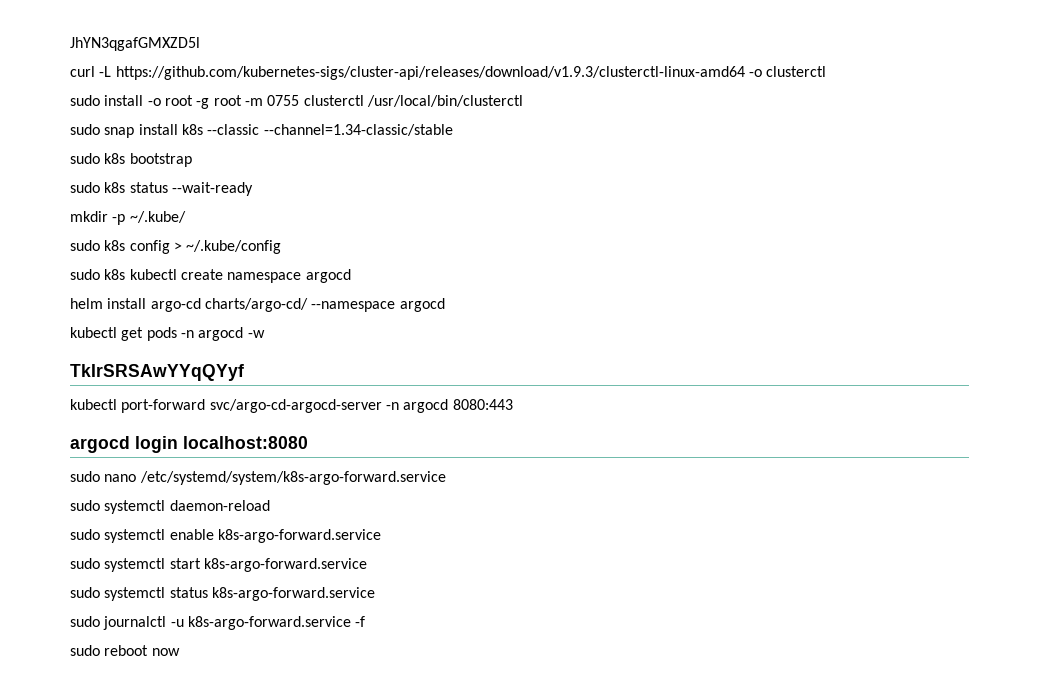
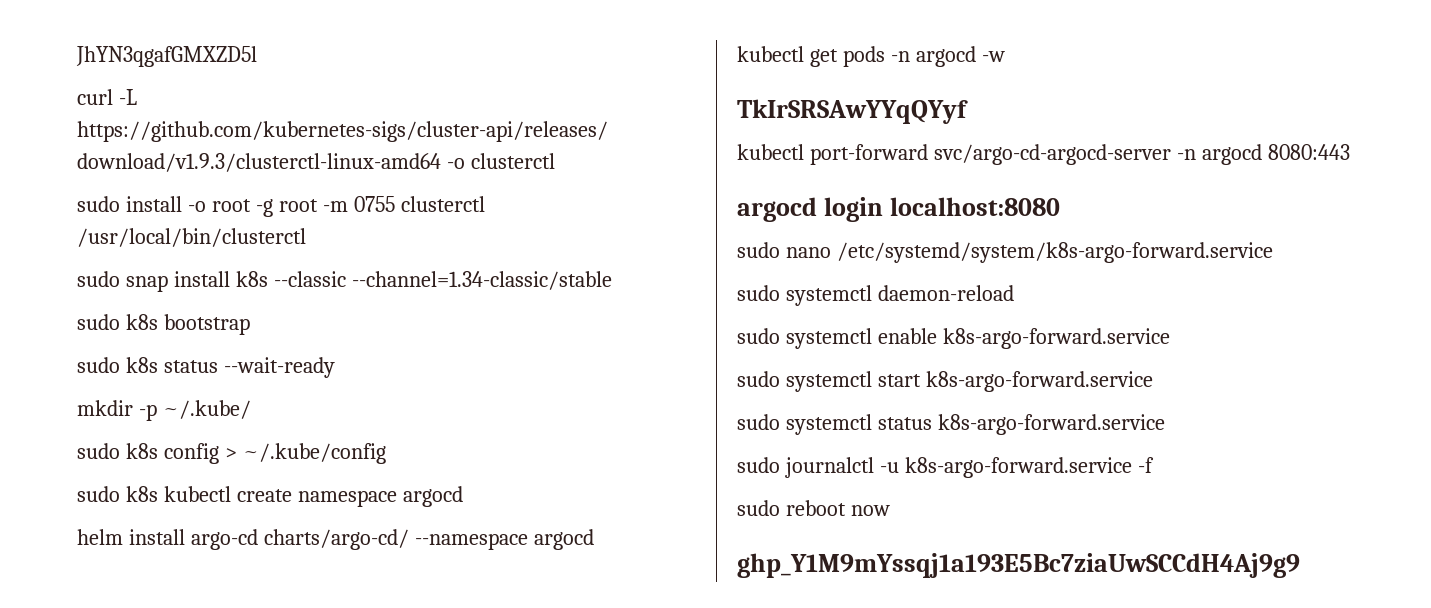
+ 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

